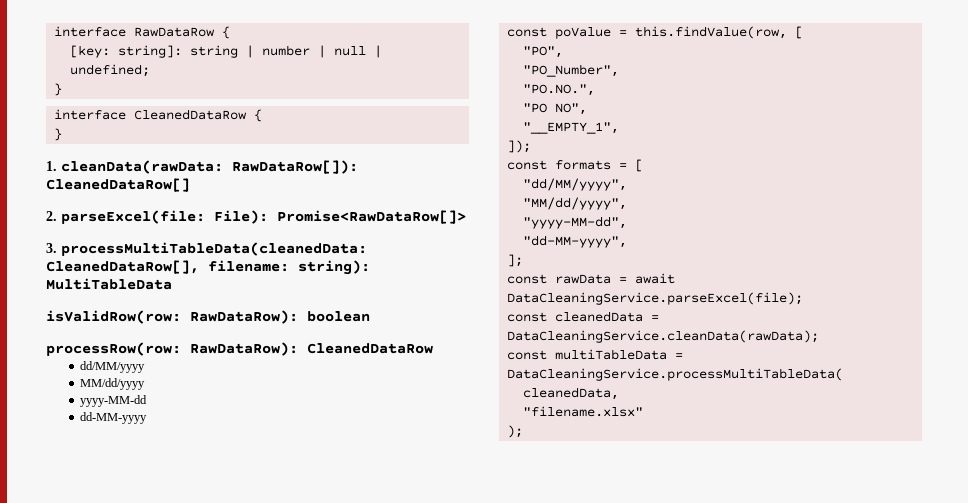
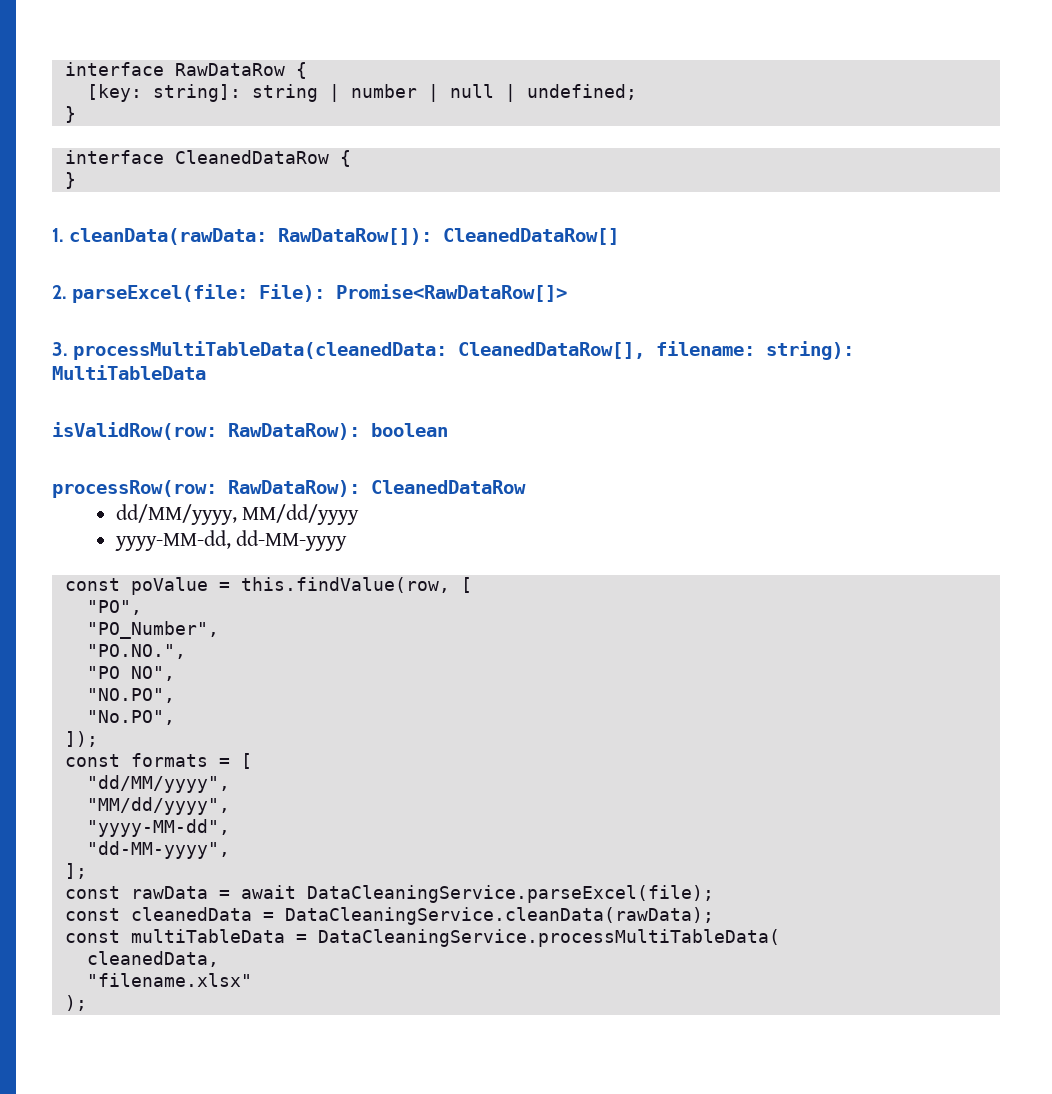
- dd/MM/yyyy
- MM/dd/yyyy
+ dd/MM/yyyy, MM/dd/yyyy
- yyyy-MM-dd
- dd-MM-yyyy
+ yyyy-MM-dd, dd-MM-yyyy
- "__EMPTY_1",
+ "NO.PO",
+ "No.PO",

